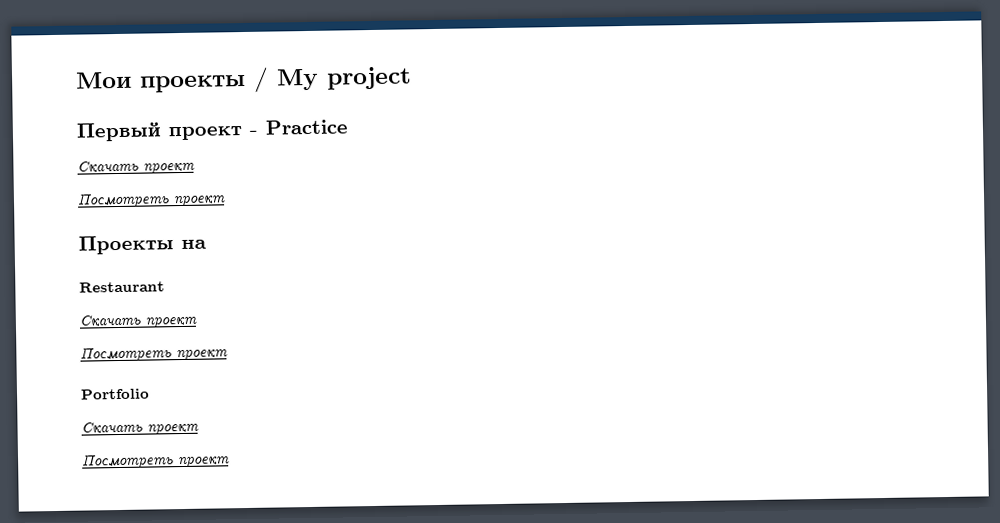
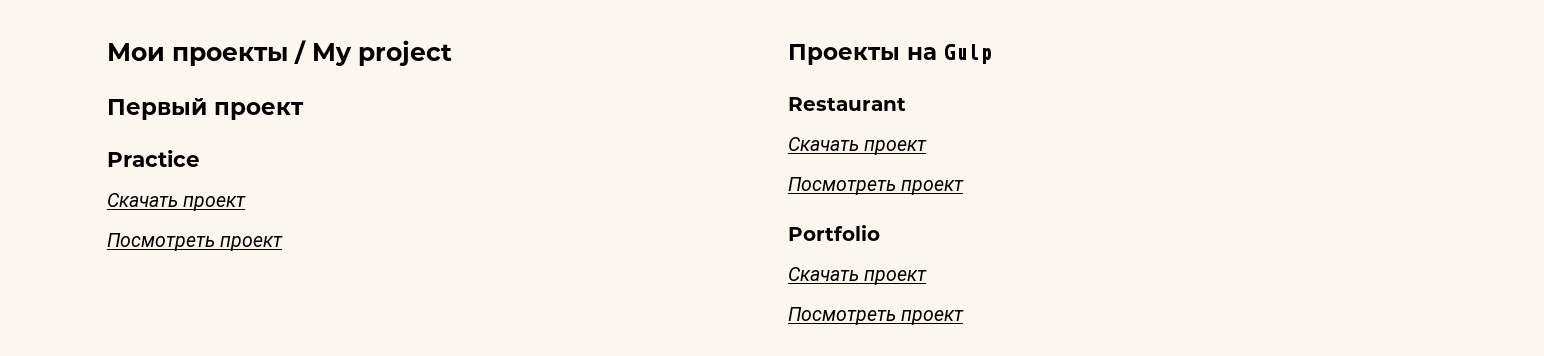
- Первый проект - Practice
+ Первый проект
+ Practice
- Проекты на
+ Проекты на Gulp

